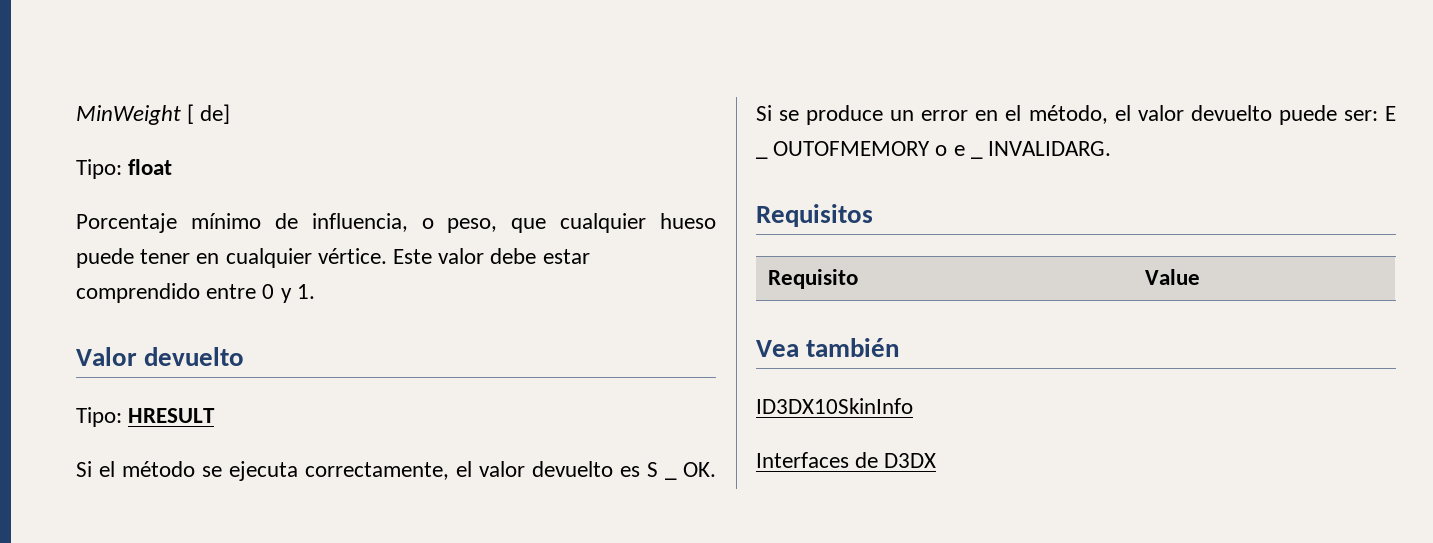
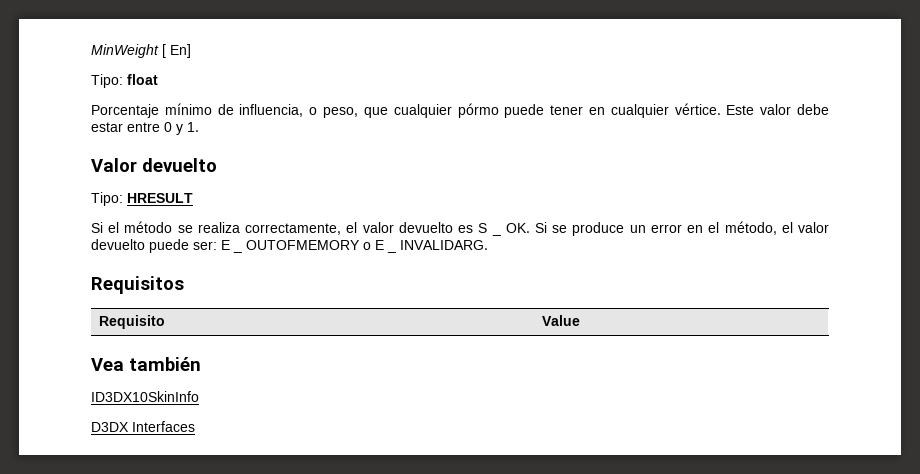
- MinWeight [ de]
+ MinWeight [ En]
- Porcentaje mínimo de influencia, o peso, que cualquier hueso puede tener en cualquier vértice.
+ Porcentaje mínimo de influencia, o peso, que cualquier pórmo puede tener en cualquier vértice.
- Este valor debe estar comprendido entre 0 y 1.
+ Este valor debe estar entre 0 y 1.
- Si el método se ejecuta correctamente, el valor devuelto es S _ OK. Si se produce un error en el método, el valor devuelto puede ser: E _ OUTOFMEMORY o e _ INVALIDARG.
+ Si el método se realiza correctamente, el valor devuelto es S _ OK. Si se produce un error en el método, el valor devuelto puede ser: E _ OUTOFMEMORY o E _ INVALIDARG.
- Interfaces de D3DX
+ D3DX Interfaces

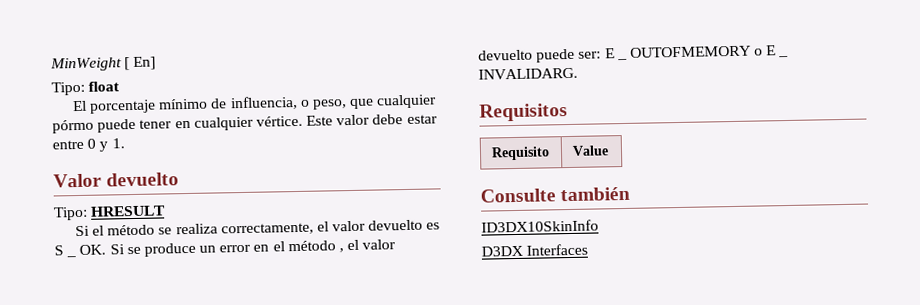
- Porcentaje mínimo de influencia, o peso, que cualquier pórmo puede tener en cualquier vértice.
+ El porcentaje mínimo de influencia, o peso, que cualquier pórmo puede tener en cualquier vértice.
- Si el método se realiza correctamente, el valor devuelto es S _ OK. Si se produce un error en el método, el valor devuelto puede ser: E _ OUTOFMEMORY o E _ INVALIDARG.
+ Si el método se realiza correctamente, el valor devuelto es S _ OK. Si se produce un error en el método , el valor devuelto puede ser: E _ OUTOFMEMORY o E _ INVALIDARG.
- Vea también
+ Consulte también

